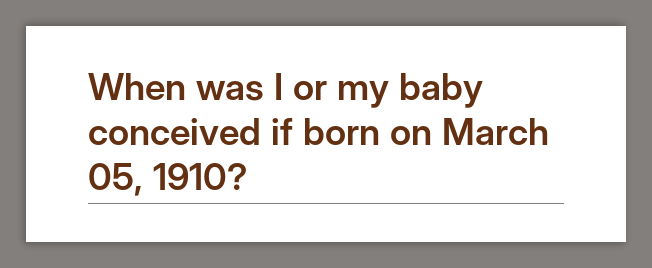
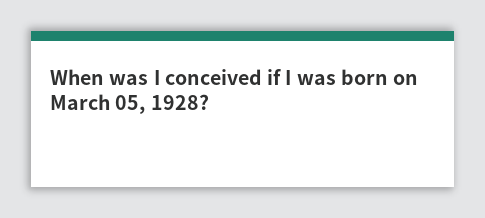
- When was I or my baby conceived if born on March 05, 1910?
+ When was I conceived if I was born on March 05, 1928?

